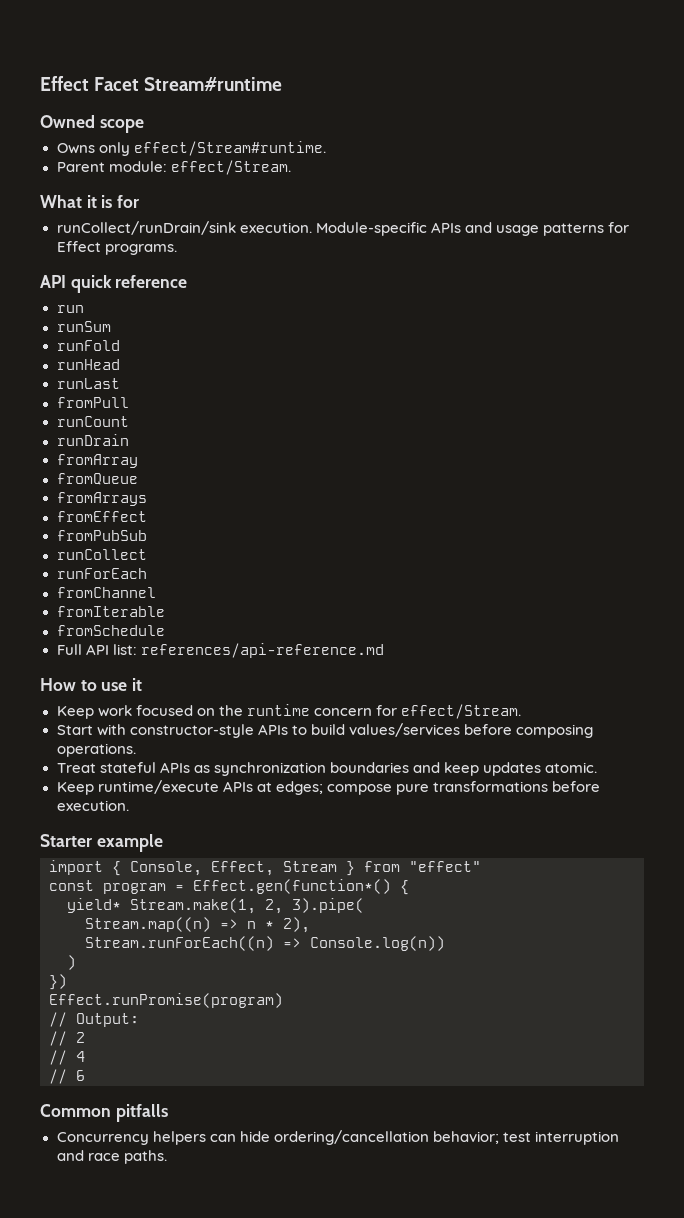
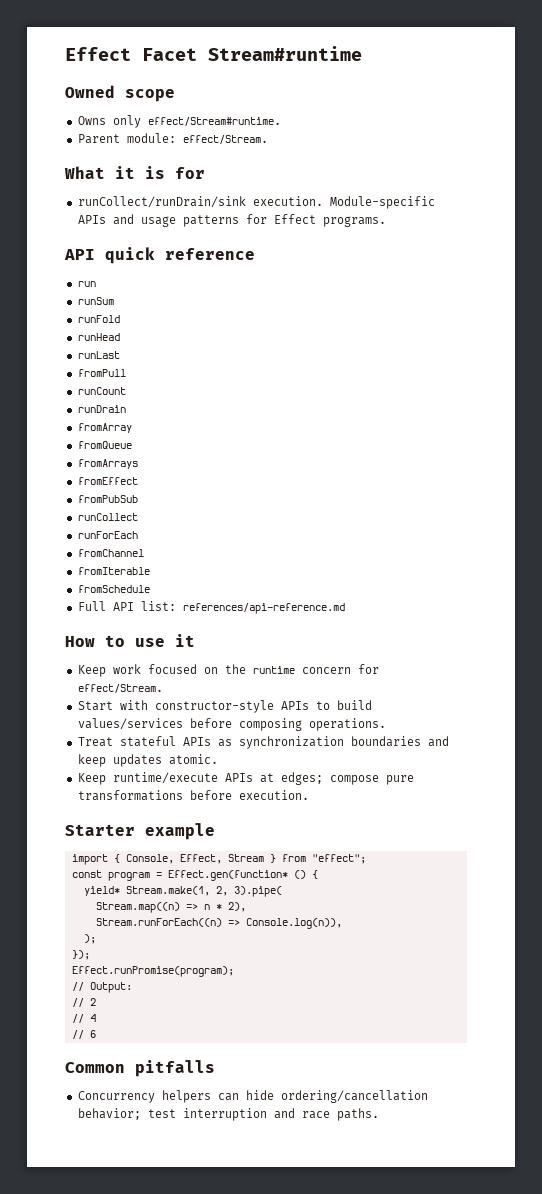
- import { Console, Effect, Stream } from "effect"
+ import { Console, Effect, Stream } from "effect";
- const program = Effect.gen(function*() {
+ const program = Effect.gen(function* () {
- Stream.runForEach((n) => Console.log(n))
- )
- })
- Effect.runPromise(program)
+ Stream.runForEach((n) => Console.log(n)),
+ );
+ });
+ Effect.runPromise(program);

